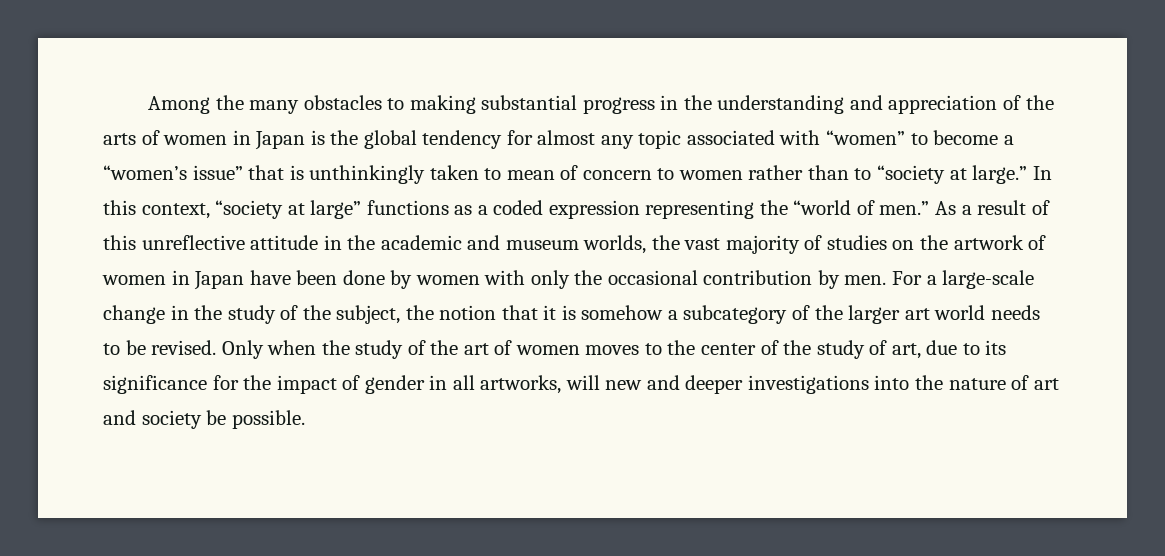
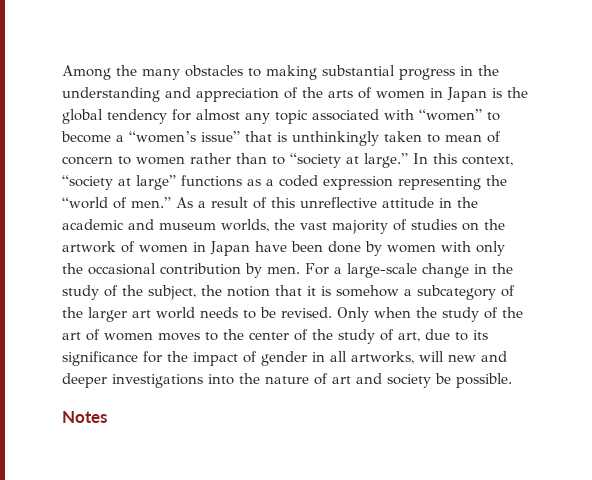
+ Notes

